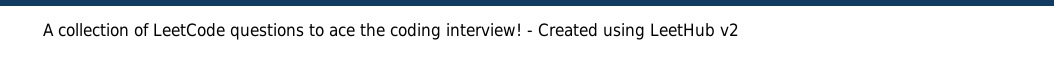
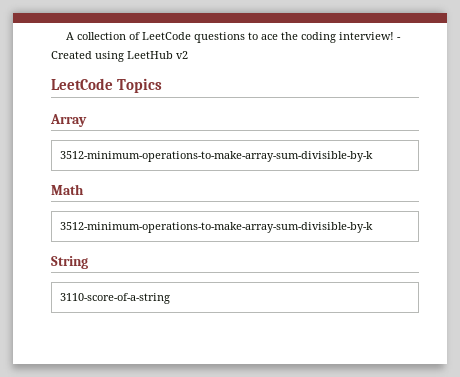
+ LeetCode Topics
+ Array
+ 3512-minimum-operations-to-make-array-sum-divisible-by-k
+ Math
+ 3512-minimum-operations-to-make-array-sum-divisible-by-k
+ String
+ 3110-score-of-a-string

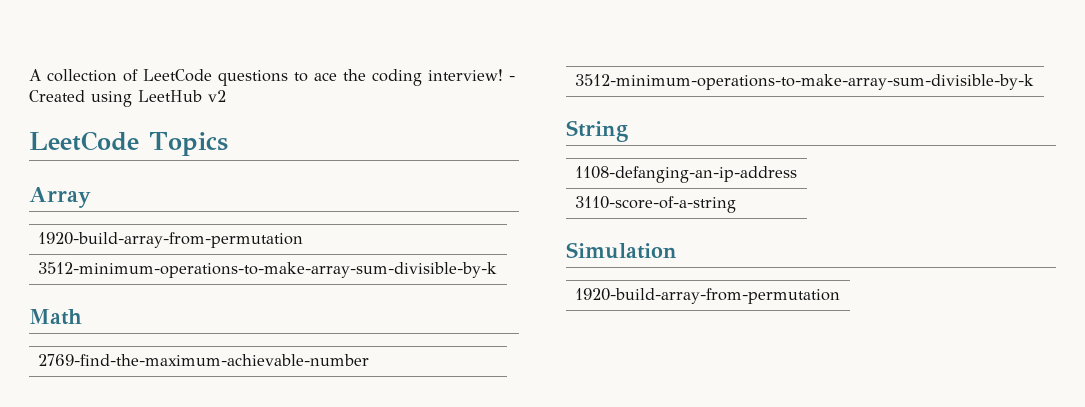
  Array
+ 1920-build-array-from-permutation
+ 2769-find-the-maximum-achievable-number
+ 1108-defanging-an-ip-address
+ Simulation
+ 1920-build-array-from-permutation

